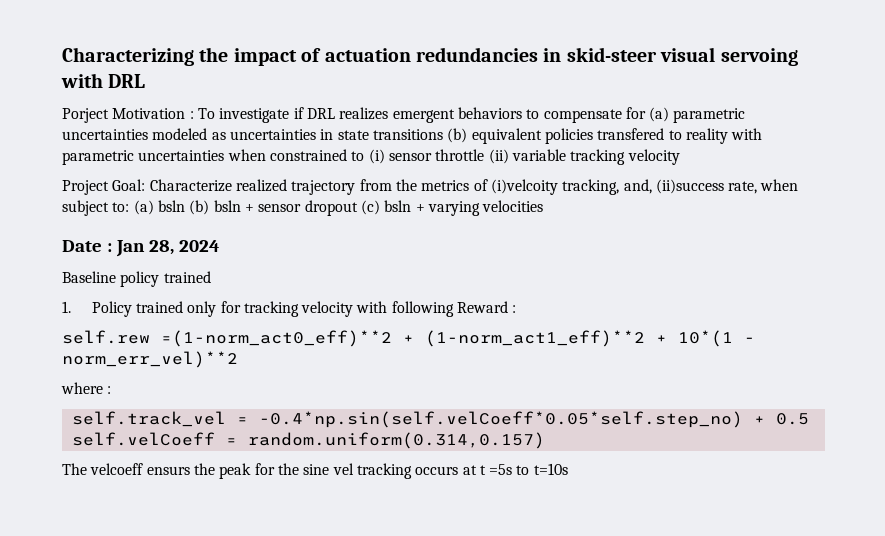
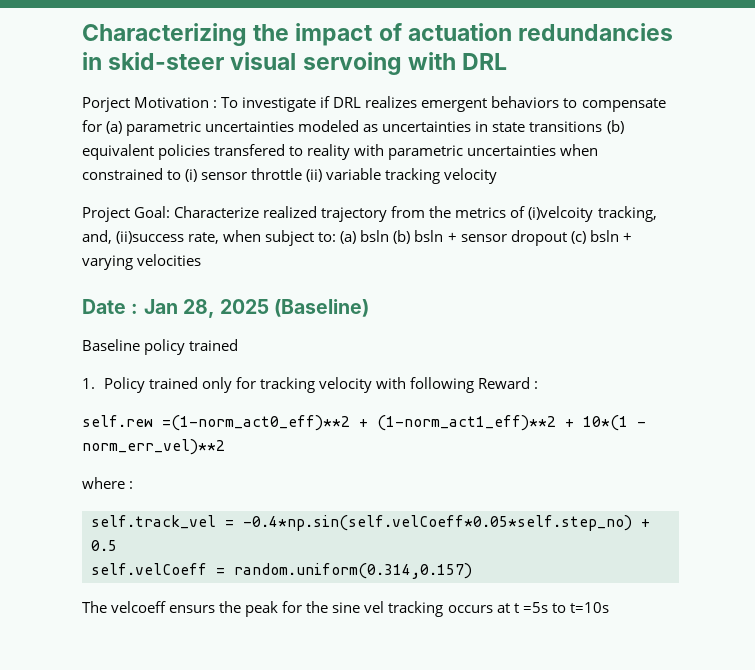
- Date : Jan 28, 2024
+ Date : Jan 28, 2025 (Baseline)

